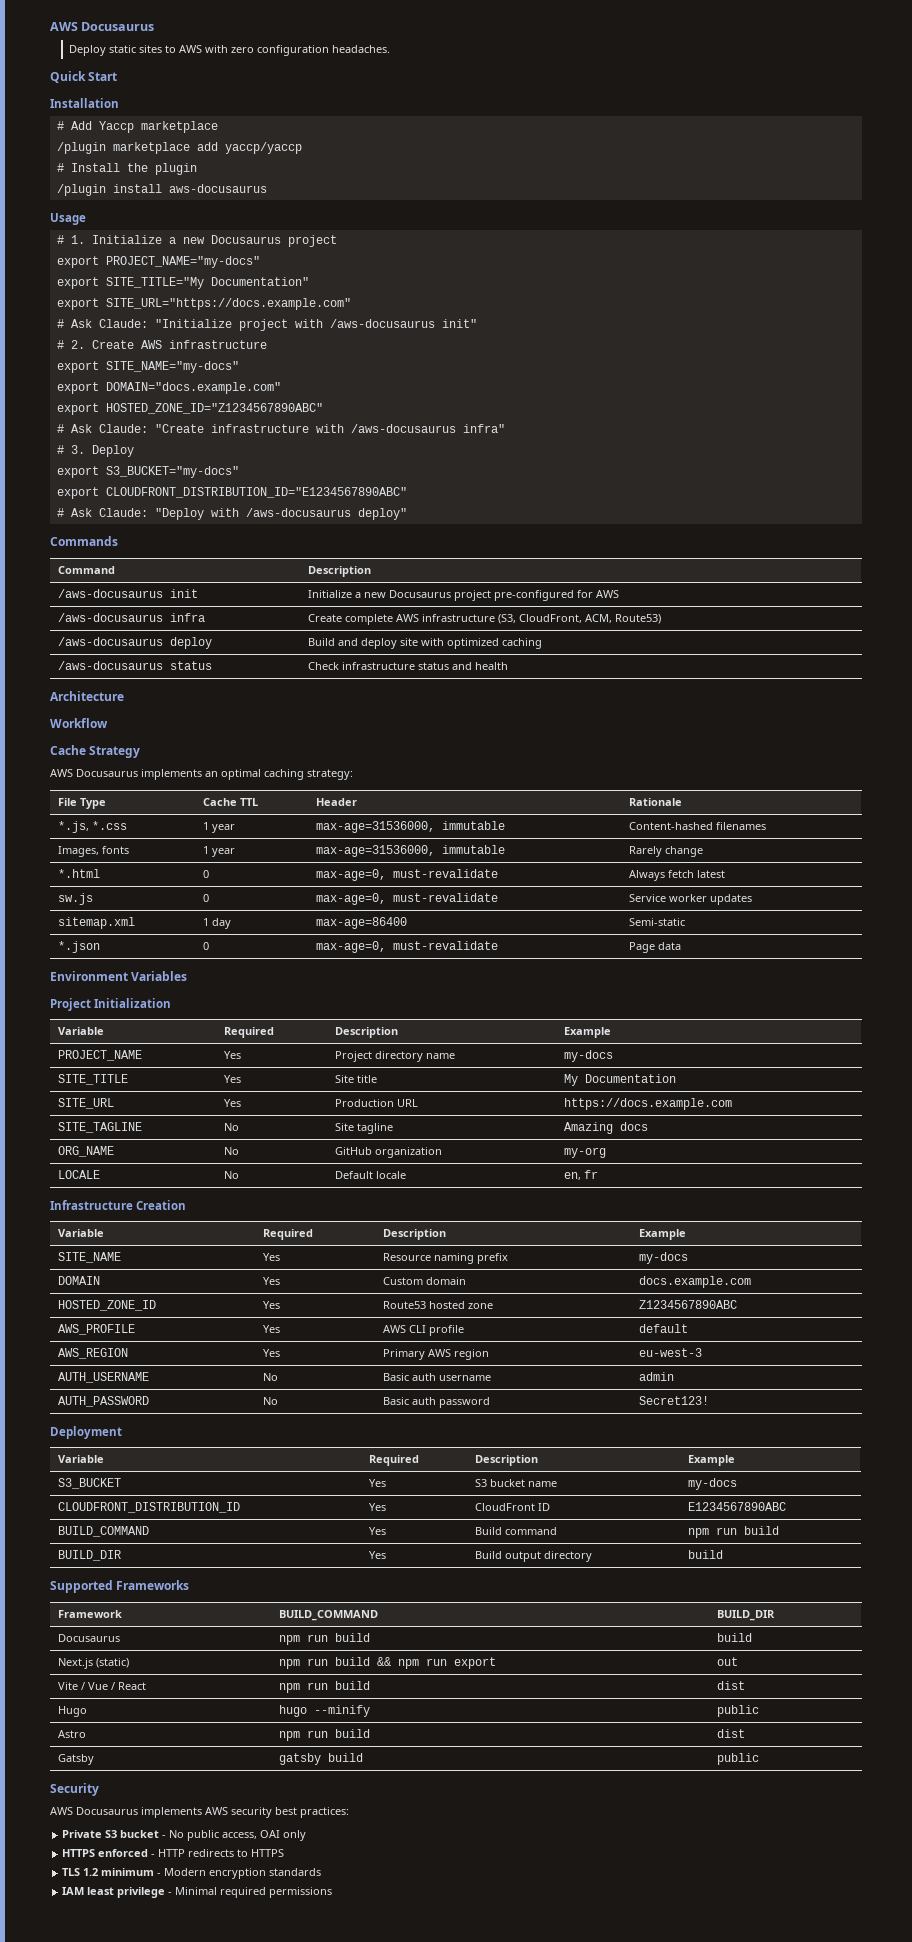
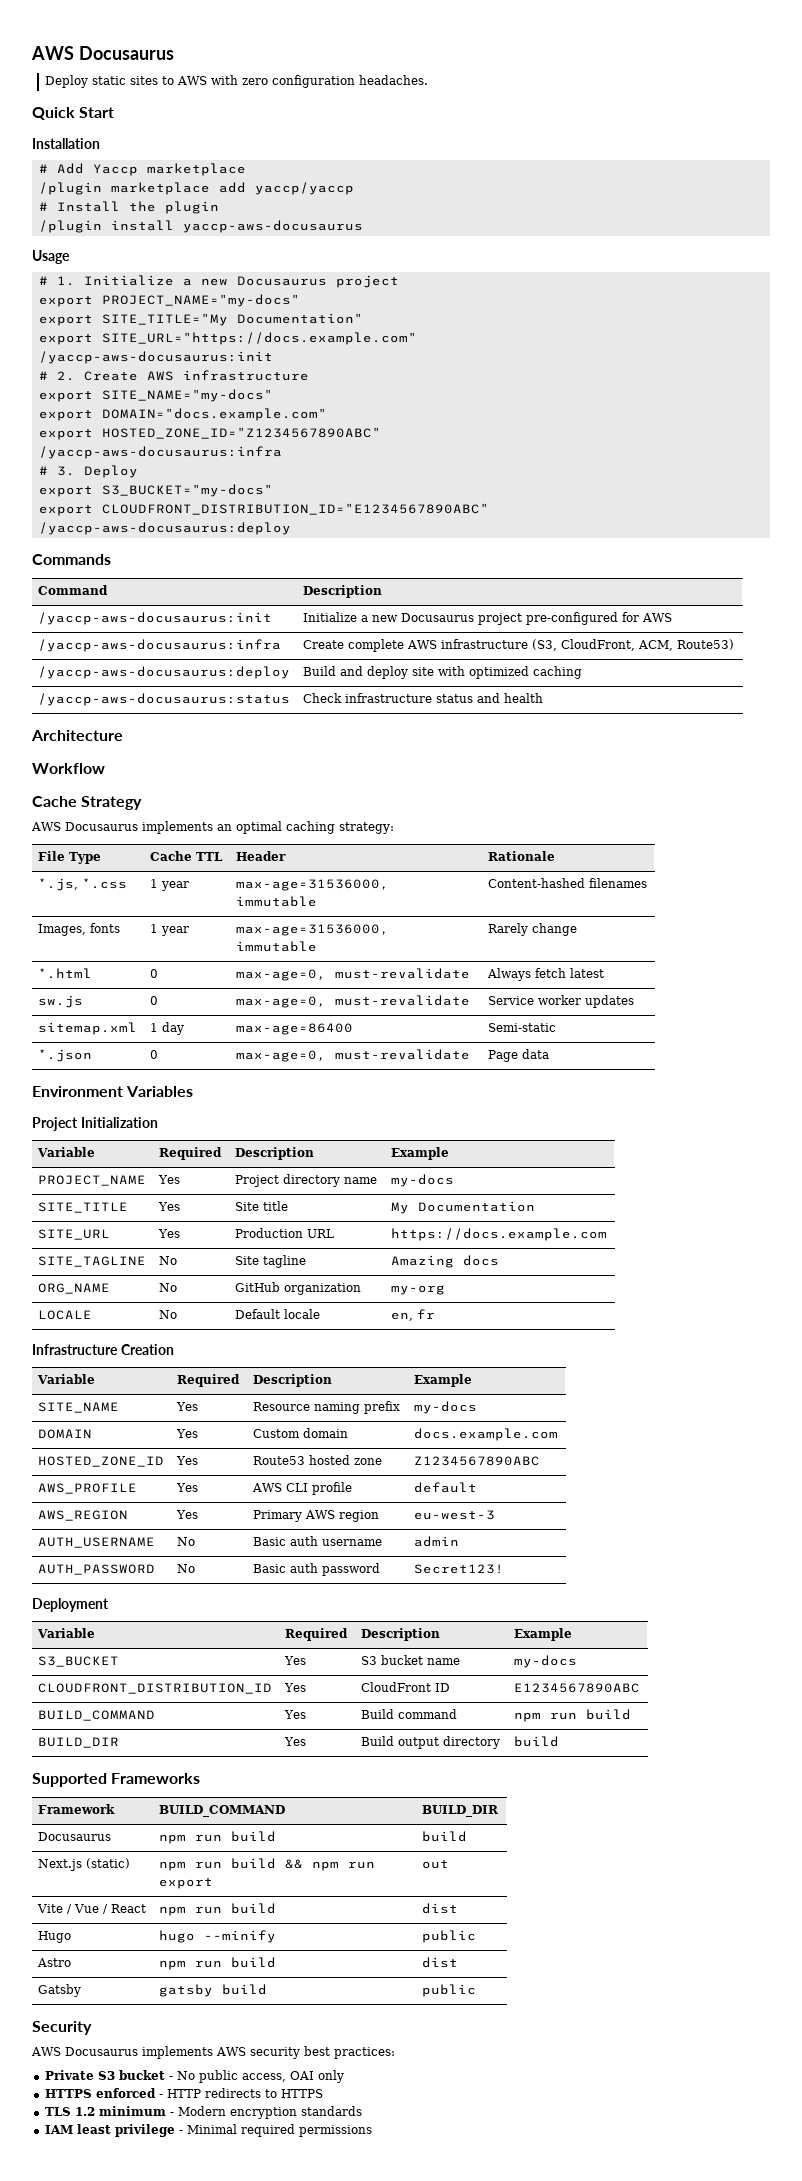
- /plugin install aws-docusaurus
+ /plugin install yaccp-aws-docusaurus
  export SITE_URL="https://docs.example.com"
- # Ask Claude: "Initialize project with /aws-docusaurus init"
+ /yaccp-aws-docusaurus:init
  export HOSTED_ZONE_ID="Z1234567890ABC"
- # Ask Claude: "Create infrastructure with /aws-docusaurus infra"
+ /yaccp-aws-docusaurus:infra
  export CLOUDFRONT_DISTRIBUTION_ID="E1234567890ABC"
- # Ask Claude: "Deploy with /aws-docusaurus deploy"
+ /yaccp-aws-docusaurus:deploy
- /aws-docusaurus init | Initialize a new Docusaurus project pre-configured for AWS
+ /yaccp-aws-docusaurus:init | Initialize a new Docusaurus project pre-configured for AWS
- /aws-docusaurus infra | Create complete AWS infrastructure (S3, CloudFront, ACM, Route53)
+ /yaccp-aws-docusaurus:infra | Create complete AWS infrastructure (S3, CloudFront, ACM, Route53)
- /aws-docusaurus deploy | Build and deploy site with optimized caching
+ /yaccp-aws-docusaurus:deploy | Build and deploy site with optimized caching
- /aws-docusaurus status | Check infrastructure status and health
+ /yaccp-aws-docusaurus:status | Check infrastructure status and health

